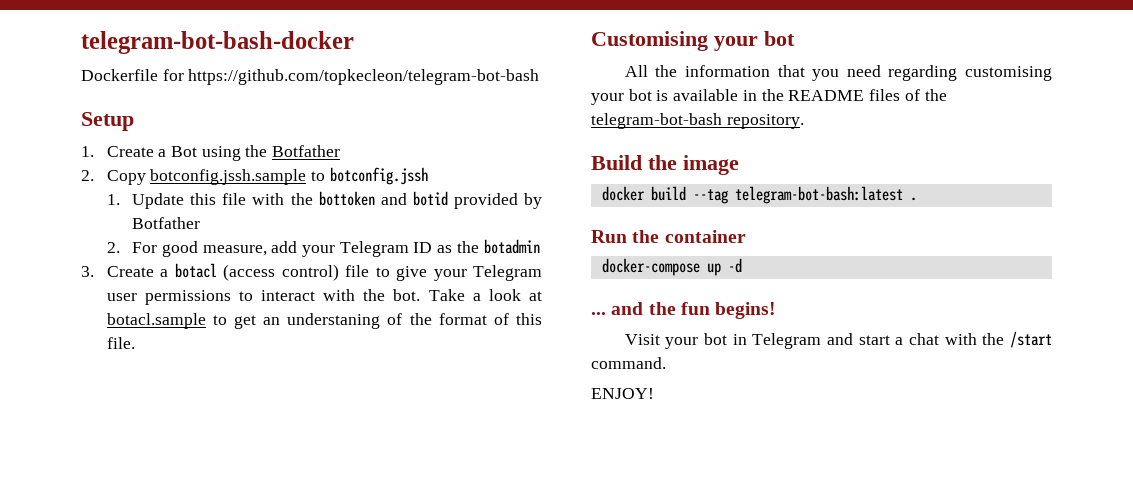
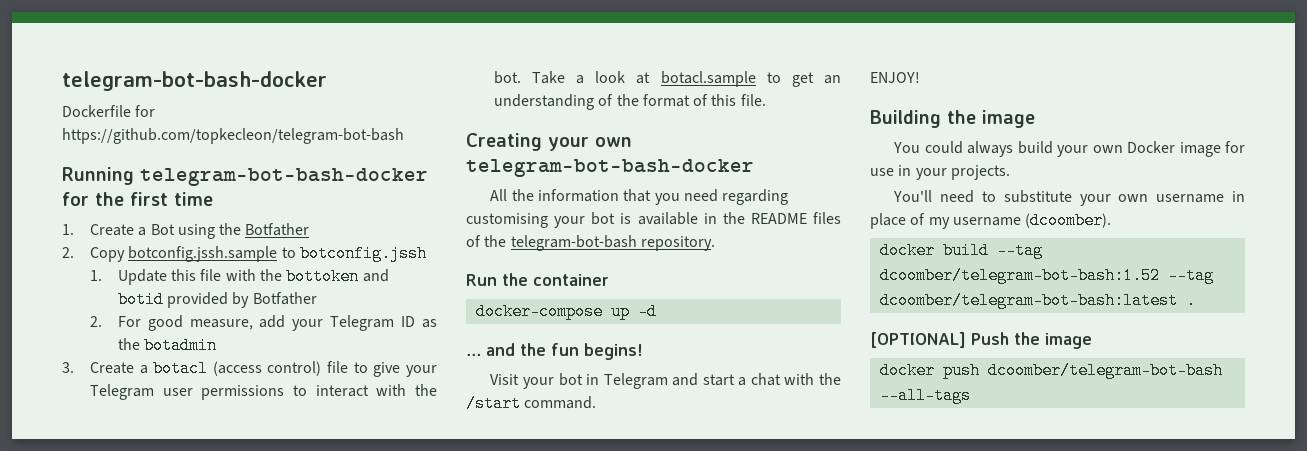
- Setup
+ Running telegram-bot-bash-docker for the first time
- Take a look at botacl.sample to get an understaning of the format of this file.
+ Take a look at botacl.sample to get an understanding of the format of this file.
- Customising your bot
+ Creating your own telegram-bot-bash-docker
- Build the image
- docker build --tag telegram-bot-bash:latest .
+ Building the image
+ You could always build your own Docker image for use in your projects.
+ You'll need to substitute your own username in place of my username (dcoomber).
+ docker build --tag dcoomber/telegram-bot-bash:1.52 --tag dcoomber/telegram-bot-bash:latest .
+ [OPTIONAL] Push the image
+ docker push dcoomber/telegram-bot-bash --all-tags

